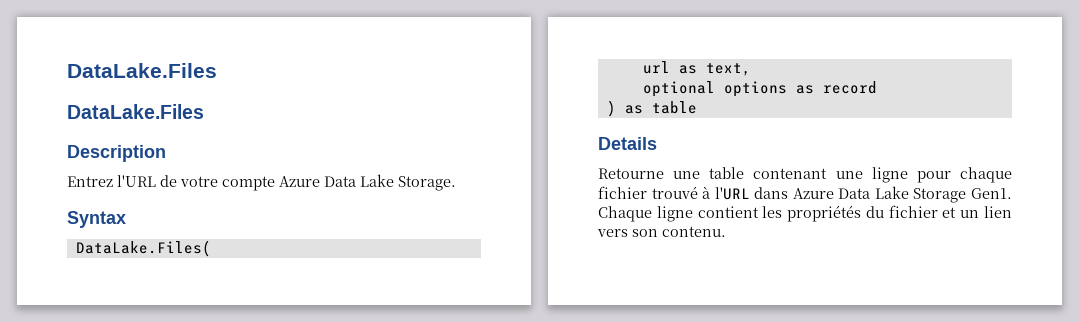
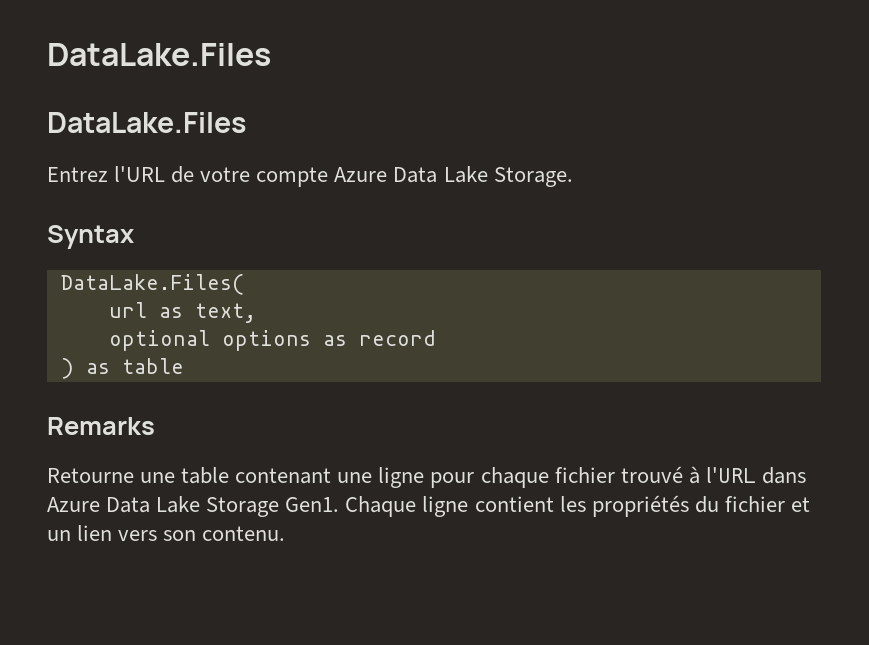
- Description
- Details
+ Remarks

